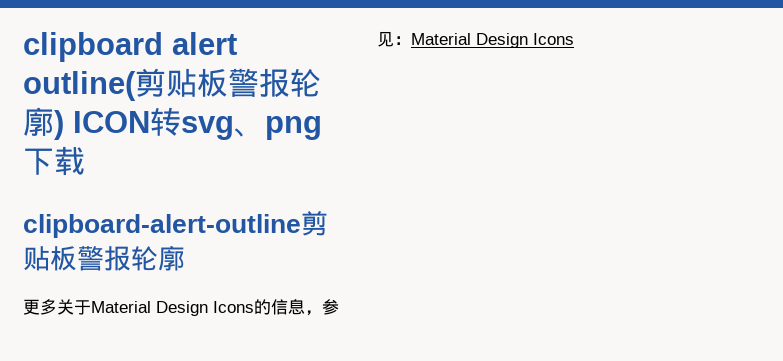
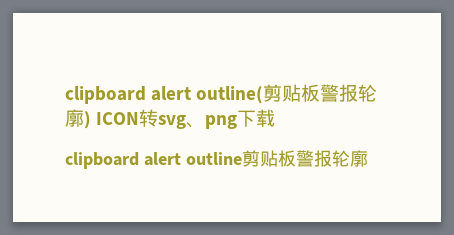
- clipboard-alert-outline剪贴板警报轮廓
- 更多关于Material Design Icons的信息，参见：Material Design Icons
+ clipboard alert outline剪贴板警报轮廓

